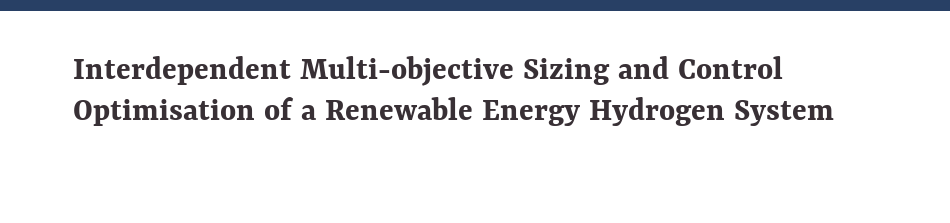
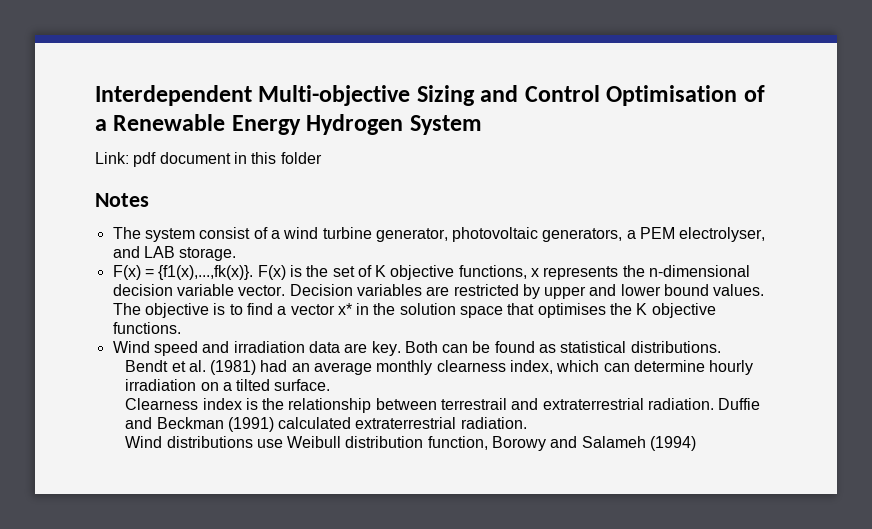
+ Link: pdf document in this folder
+ Notes
+ The system consist of a wind turbine generator, photovoltaic generators, a PEM electrolyser, and LAB storage.
+ F(x) = {f1(x),...,fk(x)}. F(x) is the set of K objective functions, x represents the n-dimensional decision variable vector. Decision variables are restricted by upper and lower bound values. The objective is to find a vector x* in the solution space that optimises the K objective functions.
+ Wind speed and irradiation data are key. Both can be found as statistical distributions.
+ Bendt et al. (1981) had an average monthly clearness index, which can determine hourly irradiation on a tilted surface.
+ Clearness index is the relationship between terrestrail and extraterrestrial radiation. Duffie and Beckman (1991) calculated extraterrestrial radiation.
+ Wind distributions use Weibull distribution function, Borowy and Salameh (1994)

